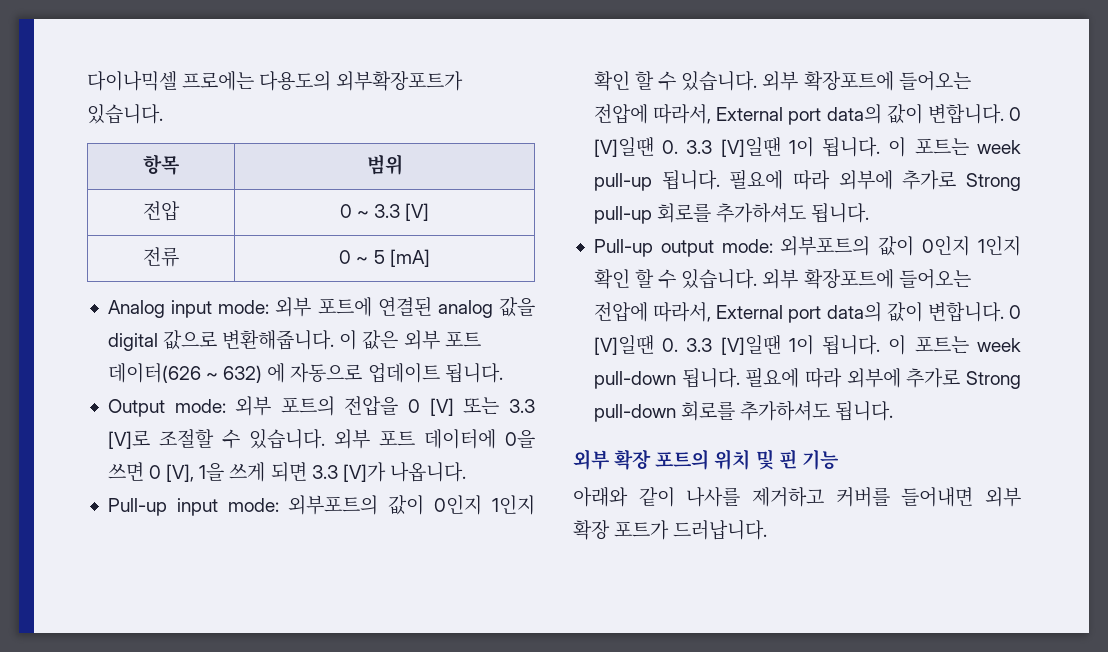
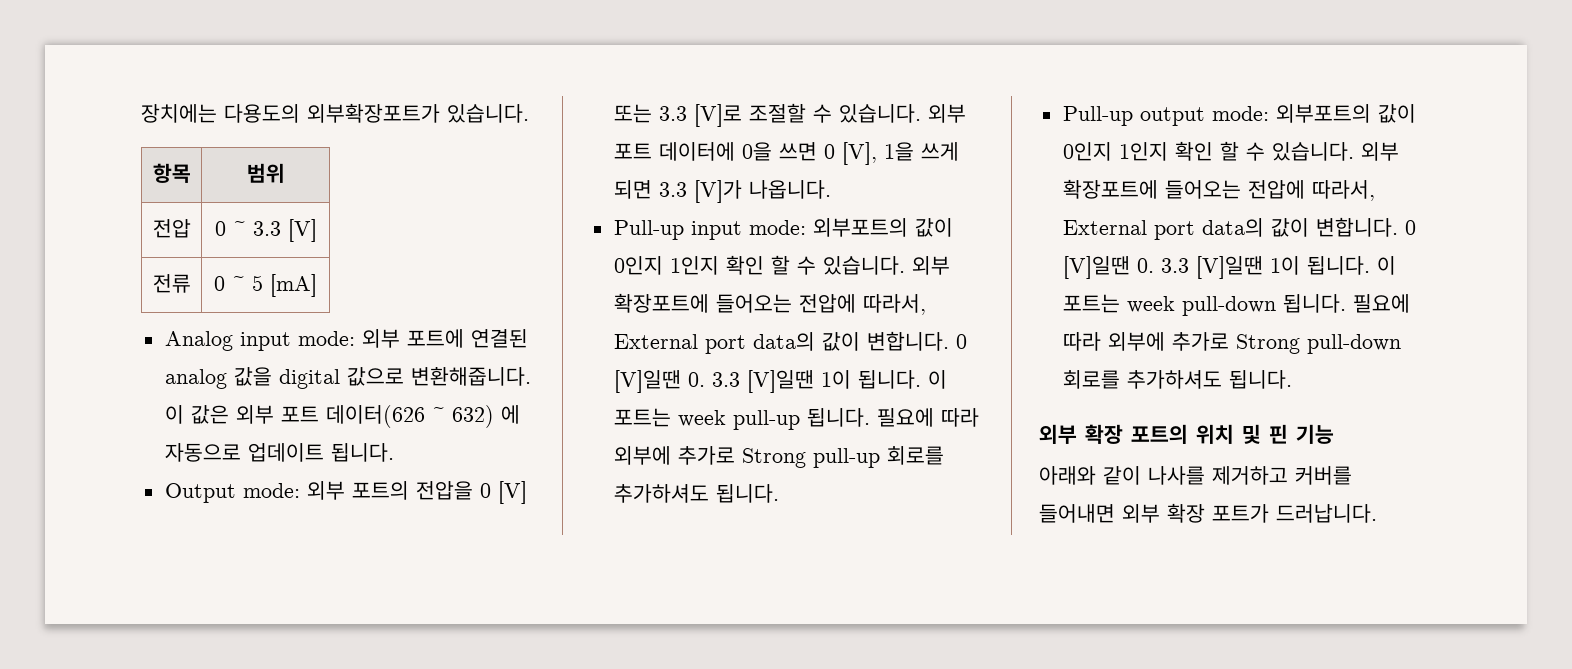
- 다이나믹셀 프로에는 다용도의 외부확장포트가 있습니다.
+ 장치에는 다용도의 외부확장포트가 있습니다.

